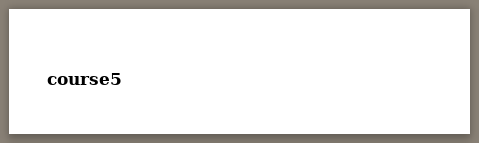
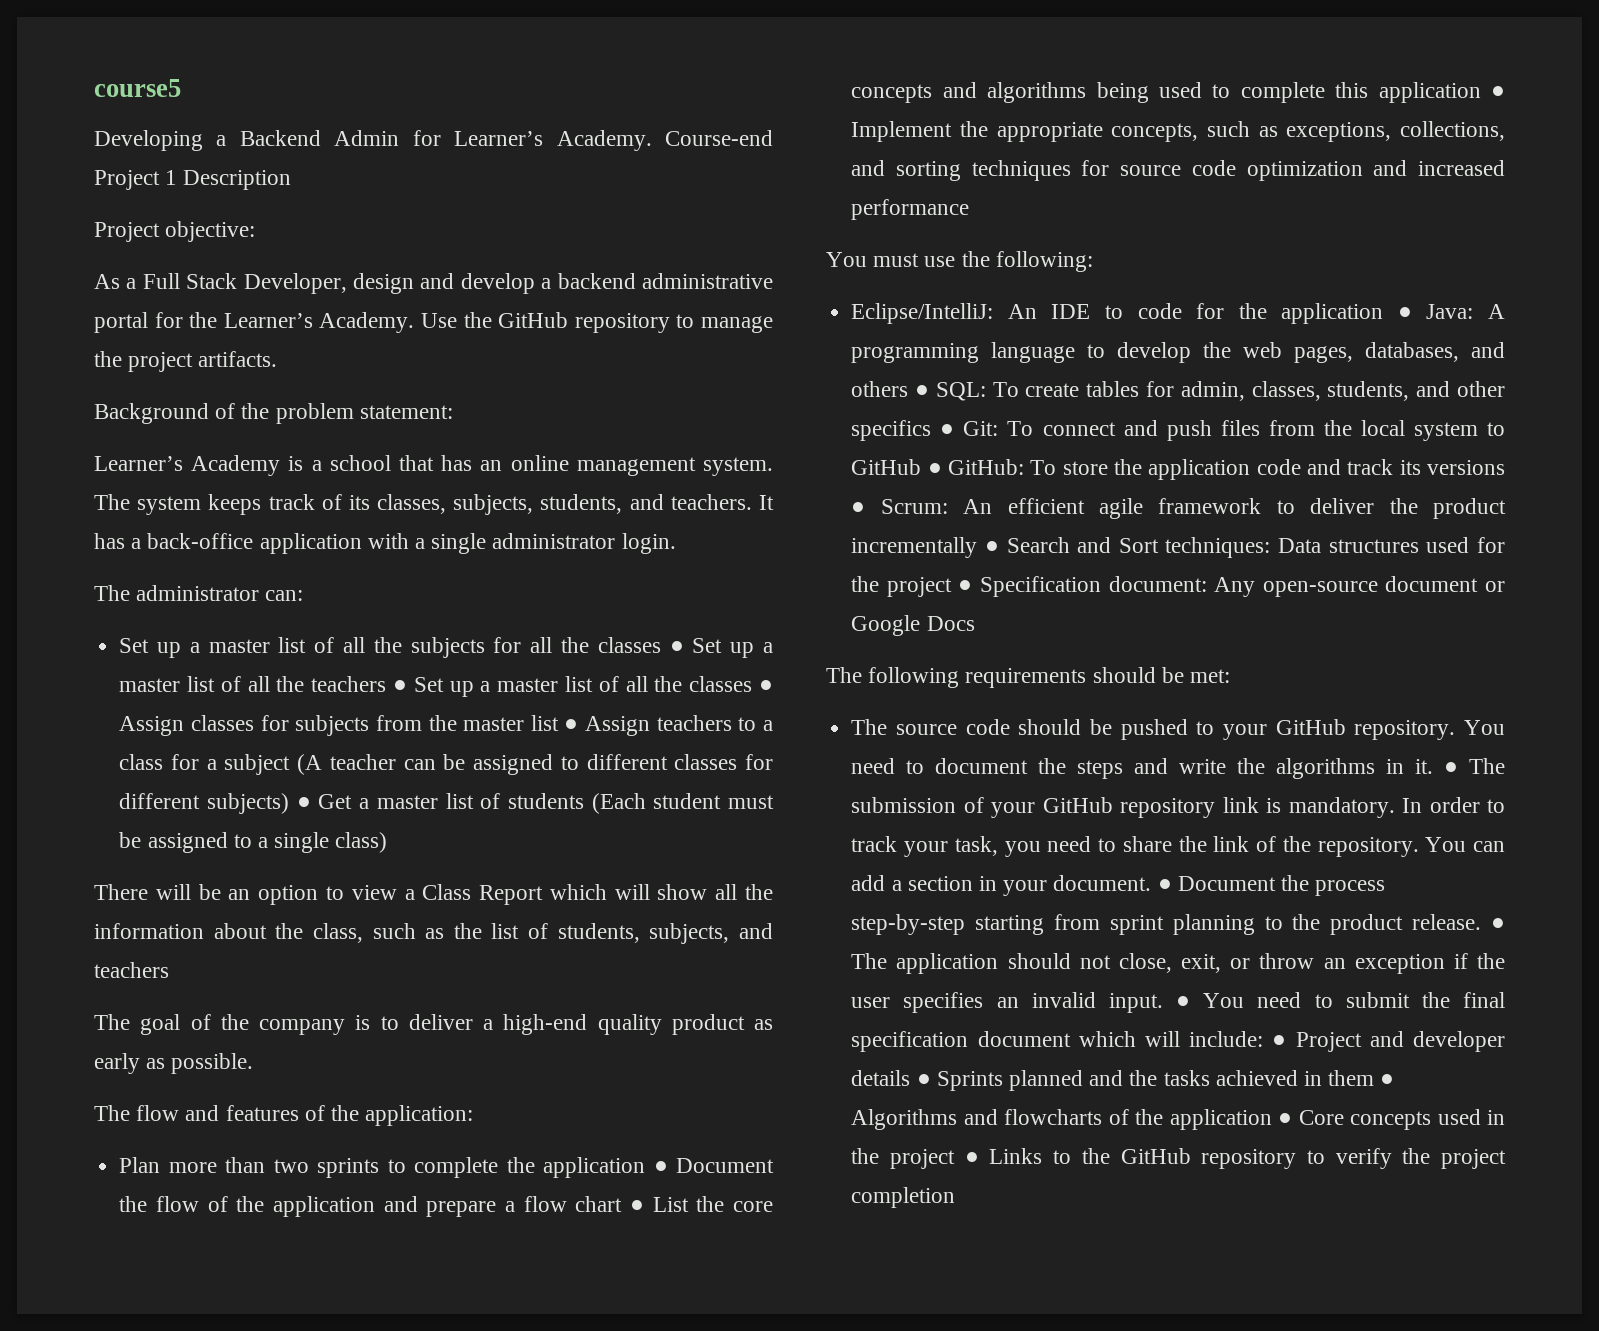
+ Developing a Backend Admin for Learner’s Academy. Course-end Project 1 Description
+ Project objective:
+ As a Full Stack Developer, design and develop a backend administrative portal for the Learner’s Academy. Use the GitHub repository to manage the project artifacts.
+ Background of the problem statement:
+ Learner’s Academy is a school that has an online management system. The system keeps track of its classes, subjects, students, and teachers. It has a back-office application with a single administrator login.
+ The administrator can:
+ Set up a master list of all the subjects for all the classes ● Set up a master list of all the teachers ● Set up a master list of all the classes ● Assign classes for subjects from the master list ● Assign teachers to a class for a subject (A teacher can be assigned to different classes for different subjects) ● Get a master list of students (Each student must be assigned to a single class)
+ There will be an option to view a Class Report which will show all the information about the class, such as the list of students, subjects, and teachers
+ The goal of the company is to deliver a high-end quality product as early as possible.
+ The flow and features of the application:
+ Plan more than two sprints to complete the application ● Document the flow of the application and prepare a flow chart ● List the core concepts and algorithms being used to complete this application ● Implement the appropriate concepts, such as exceptions, collections, and sorting techniques for source code optimization and increased performance
+ You must use the following:
+ Eclipse/IntelliJ: An IDE to code for the application ● Java: A programming language to develop the web pages, databases, and others ● SQL: To create tables for admin, classes, students, and other specifics ● Git: To connect and push files from the local system to GitHub ● GitHub: To store the application code and track its versions ● Scrum: An efficient agile framework to deliver the product incrementally ● Search and Sort techniques: Data structures used for the project ● Specification document: Any open-source document or Google Docs
+ The following requirements should be met:
+ The source code should be pushed to your GitHub repository. You need to document the steps and write the algorithms in it. ● The submission of your GitHub repository link is mandatory. In order to track your task, you need to share the link of the repository. You can add a section in your document. ● Document the process step-by-step starting from sprint planning to the product release. ● The application should not close, exit, or throw an exception if the user specifies an invalid input. ● You need to submit the final specification document which will include: ● Project and developer details ● Sprints planned and the tasks achieved in them ● Algorithms and flowcharts of the application ● Core concepts used in the project ● Links to the GitHub repository to verify the project completion

